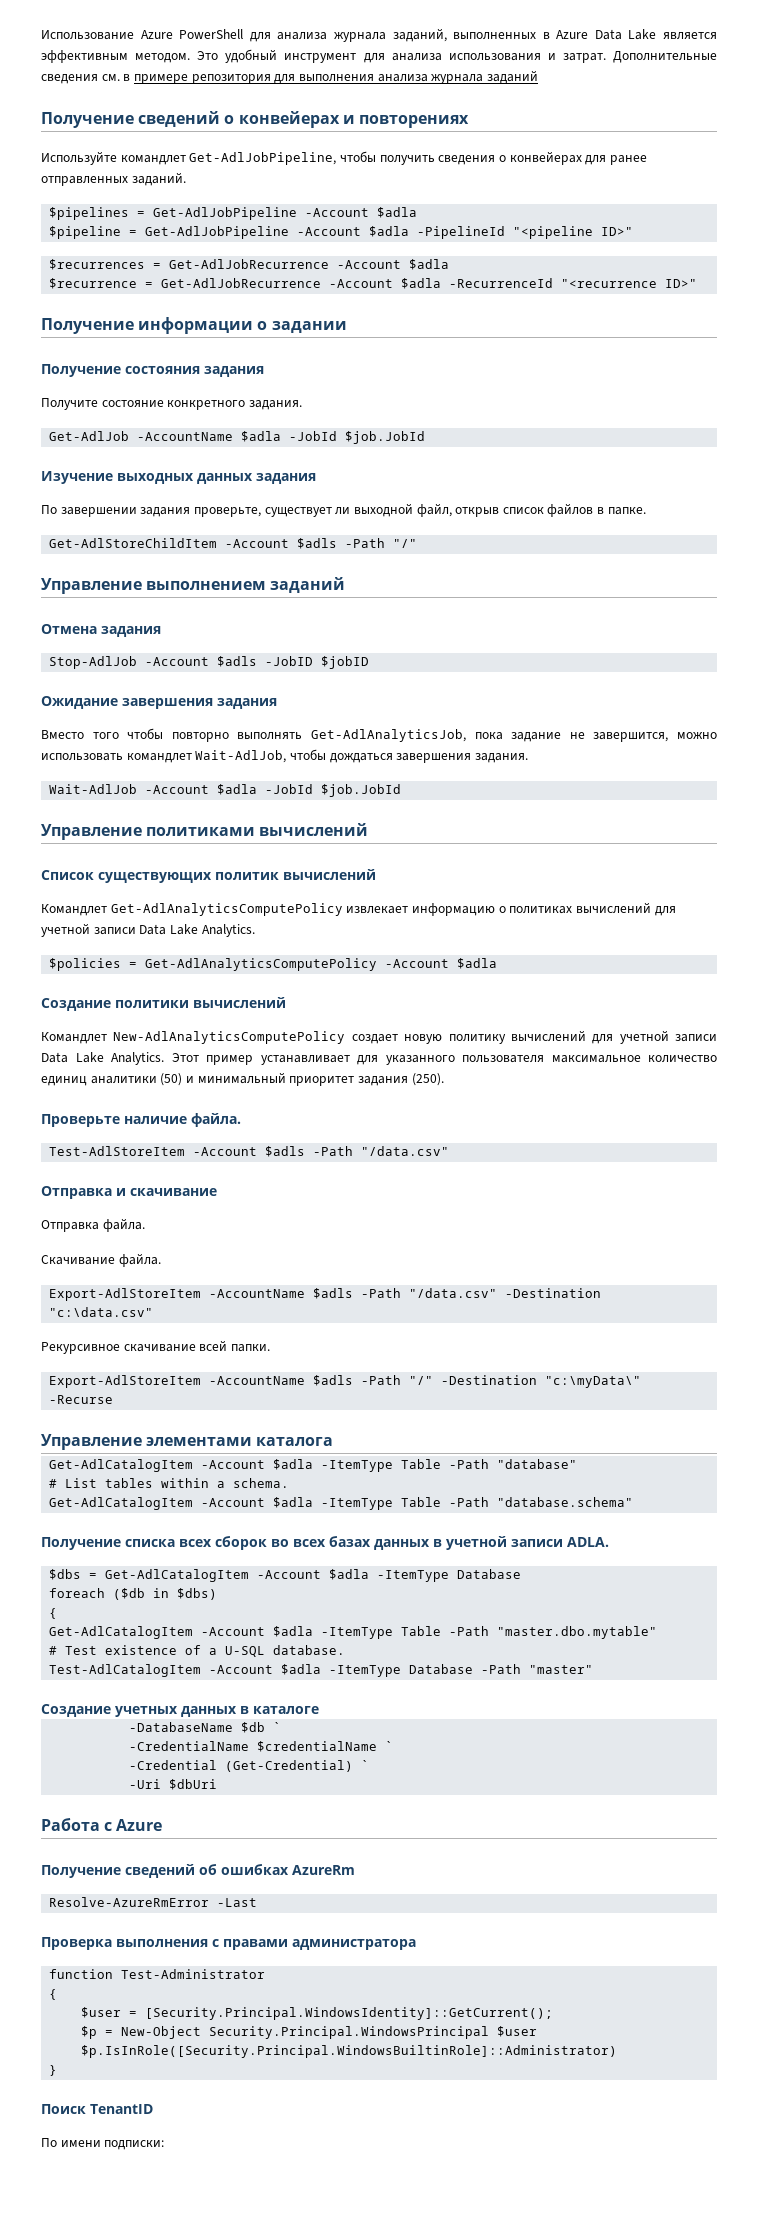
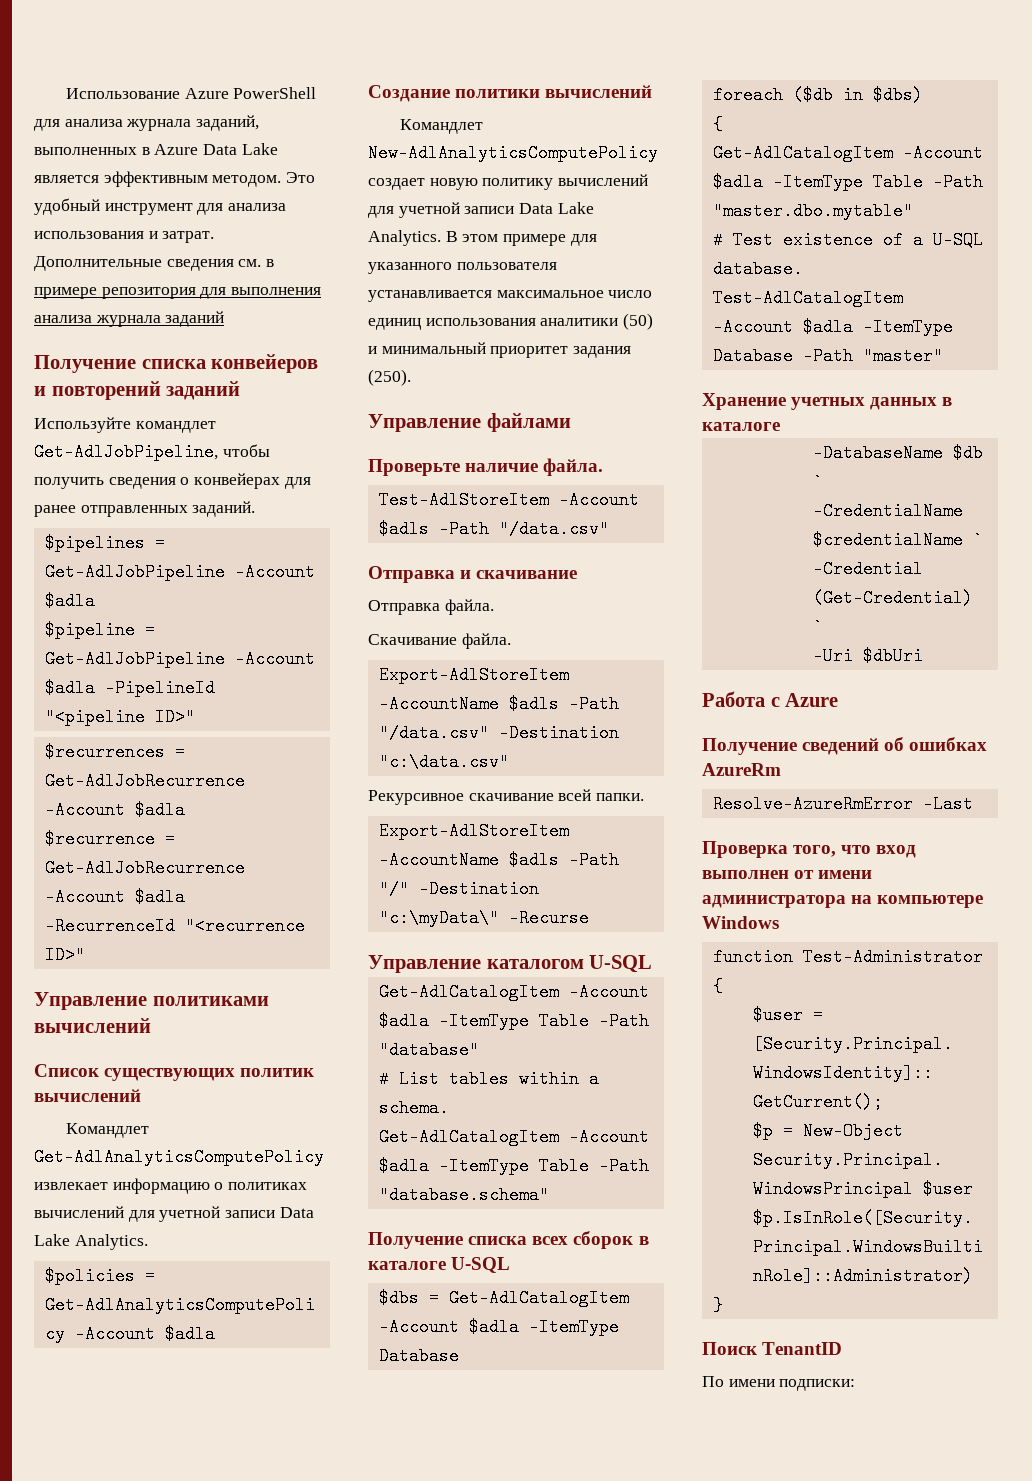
- Получение сведений о конвейерах и повторениях
+ Получение списка конвейеров и повторений заданий
- Получение информации о задании
- Получение состояния задания
- Получите состояние конкретного задания.
- Get-AdlJob -AccountName $adla -JobId $job.JobId
- Изучение выходных данных задания
- По завершении задания проверьте, существует ли выходной файл, открыв список файлов в папке.
- Get-AdlStoreChildItem -Account $adls -Path "/"
- Управление выполнением заданий
- Отмена задания
- Stop-AdlJob -Account $adls -JobID $jobID
- Ожидание завершения задания
- Вместо того чтобы повторно выполнять Get-AdlAnalyticsJob, пока задание не завершится, можно использовать командлет Wait-AdlJob, чтобы дождаться завершения задания.
- Wait-AdlJob -Account $adla -JobId $job.JobId
- Этот пример устанавливает для указанного пользователя максимальное количество единиц аналитики (50) и минимальный приоритет задания (250).
+ В этом примере для указанного пользователя устанавливается максимальное число единиц использования аналитики (50) и минимальный приоритет задания (250).
+ Управление файлами
- Управление элементами каталога
+ Управление каталогом U-SQL
- Получение списка всех сборок во всех базах данных в учетной записи ADLA.
+ Получение списка всех сборок в каталоге U-SQL
- Создание учетных данных в каталоге
+ Хранение учетных данных в каталоге
- Проверка выполнения с правами администратора
+ Проверка того, что вход выполнен от имени администратора на компьютере Windows

